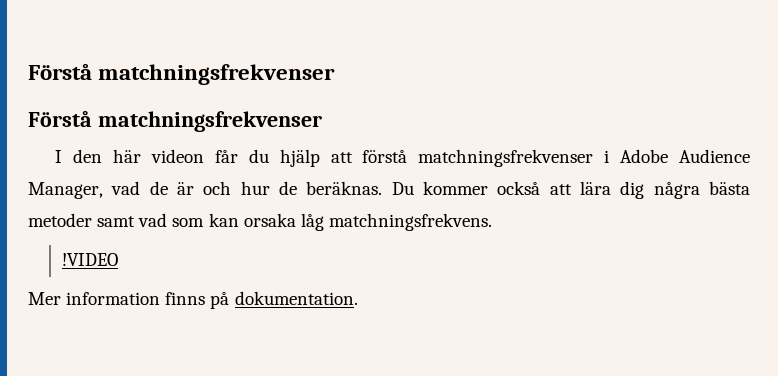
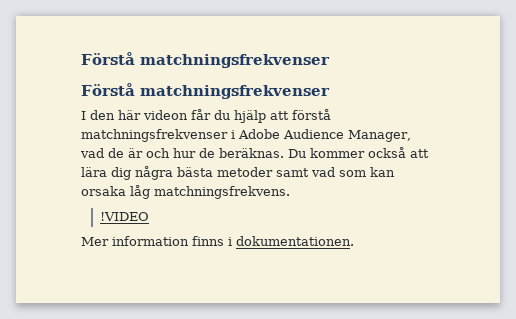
- Mer information finns på dokumentation.
+ Mer information finns i dokumentationen.

